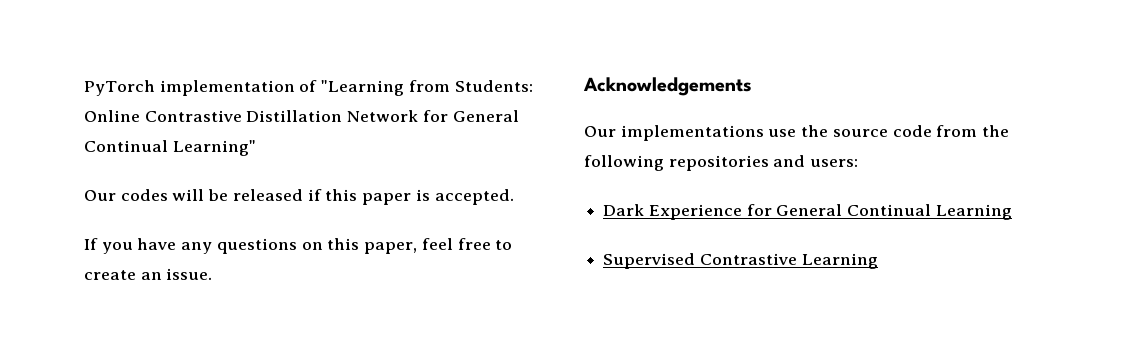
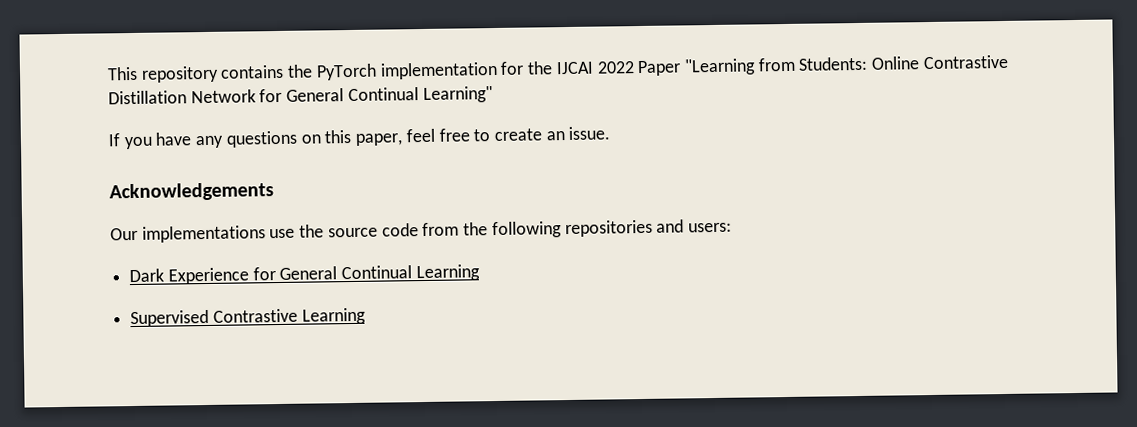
- PyTorch implementation of "Learning from Students: Online Contrastive Distillation Network for General Continual Learning"
+ This repository contains the PyTorch implementation for the IJCAI 2022 Paper "Learning from Students: Online Contrastive Distillation Network for General Continual Learning"
- Our codes will be released if this paper is accepted.

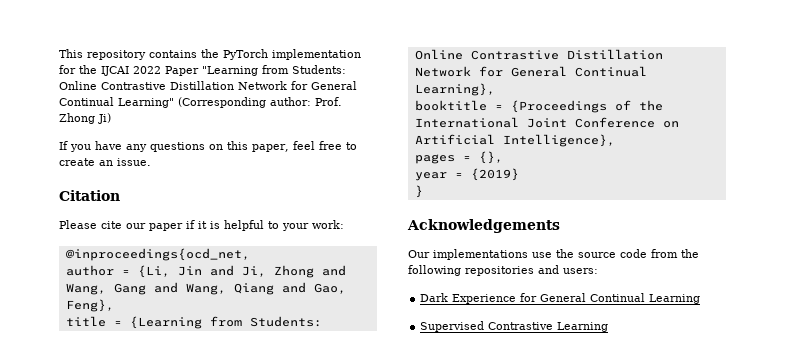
- This repository contains the PyTorch implementation for the IJCAI 2022 Paper "Learning from Students: Online Contrastive Distillation Network for General Continual Learning"
+ This repository contains the PyTorch implementation for the IJCAI 2022 Paper "Learning from Students: Online Contrastive Distillation Network for General Continual Learning" (Corresponding author: Prof. Zhong Ji)
+ Citation
+ Please cite our paper if it is helpful to your work:
+ @inproceedings{ocd_net,
+ author = {Li, Jin and Ji, Zhong and Wang, Gang and Wang, Qiang and Gao, Feng},
+ title = {Learning from Students: Online Contrastive Distillation Network for General Continual Learning},
+ booktitle = {Proceedings of the International Joint Conference on Artificial Intelligence},
+ pages = {},
+ year = {2019}
+ }

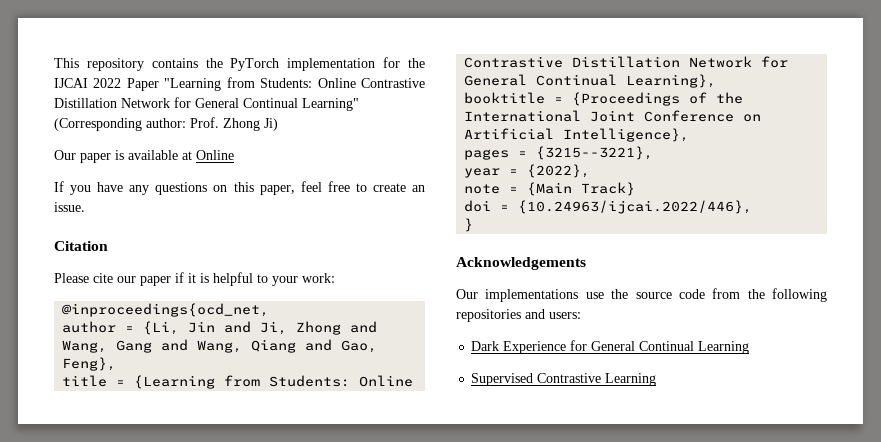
+ Our paper is available at Online
- pages = {},
+ pages = {3215--3221},
- year = {2019}
+ year = {2022},
+ note = {Main Track}
+ doi = {10.24963/ijcai.2022/446},

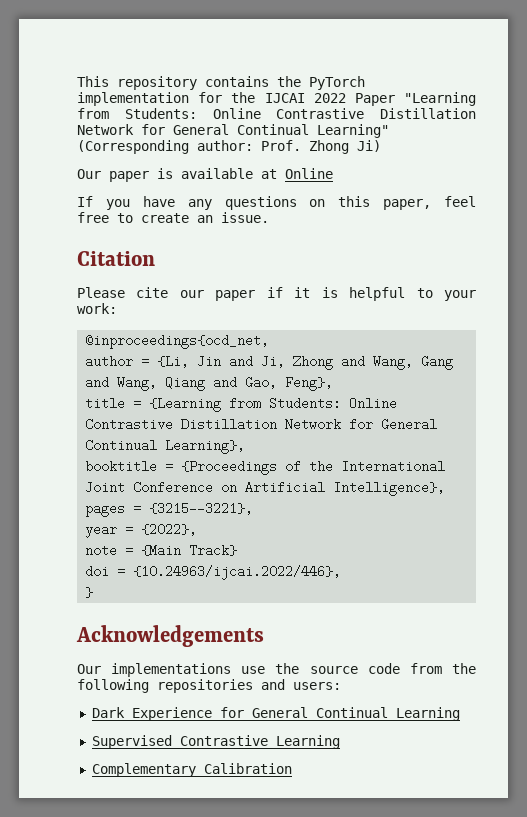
+ Complementary Calibration

